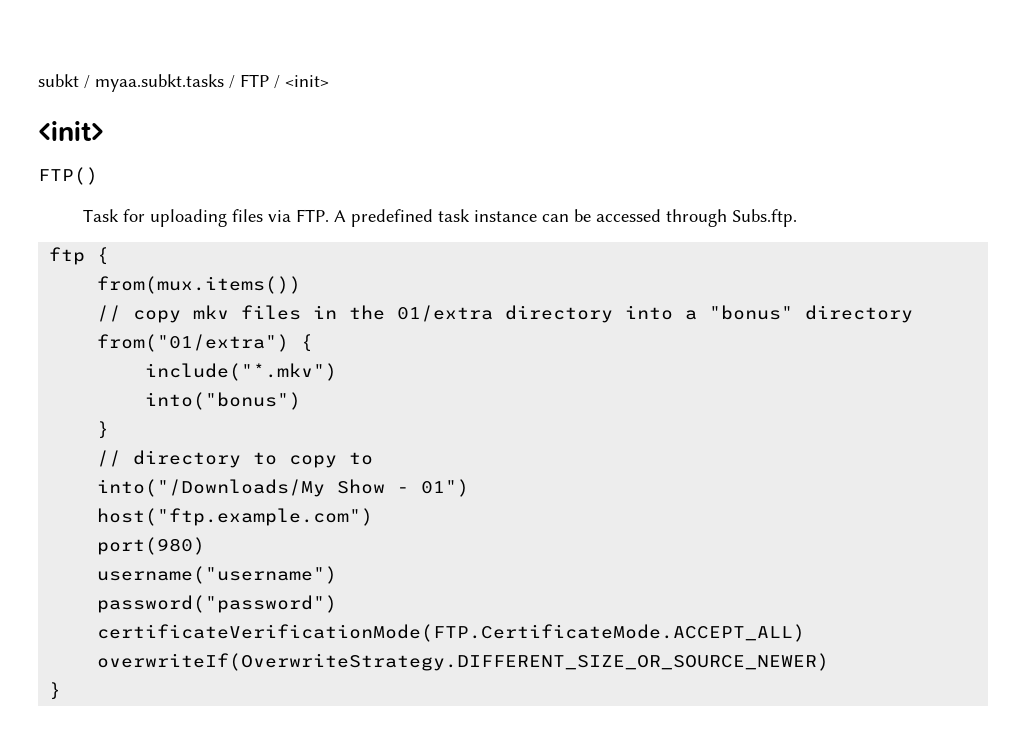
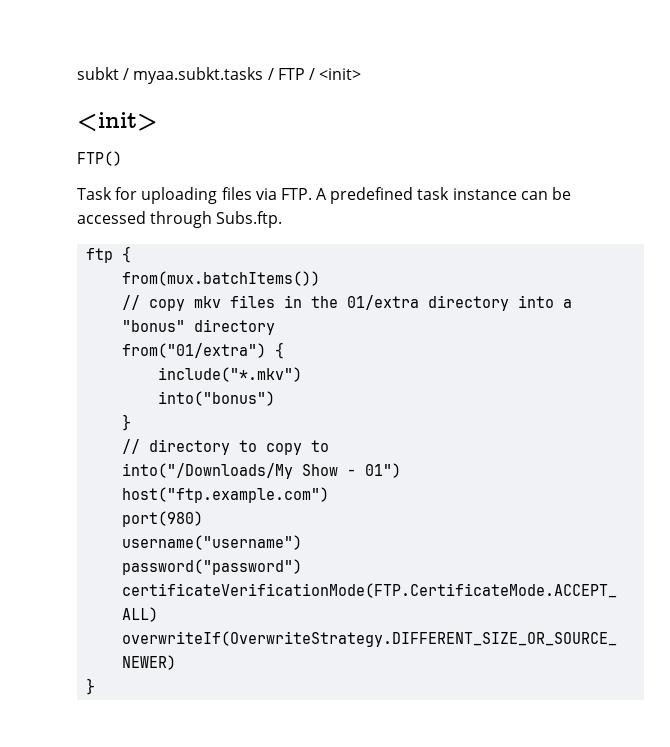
- from(mux.items())
+ from(mux.batchItems())

